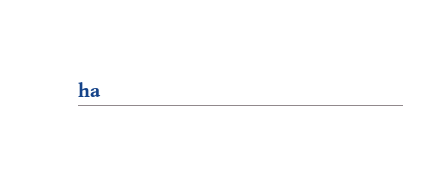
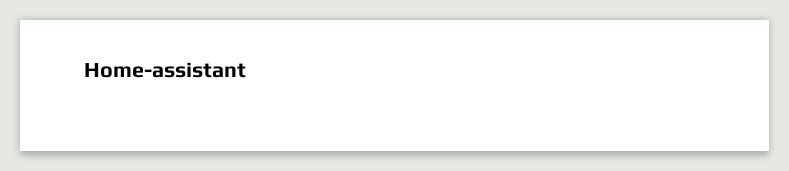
- ha
+ Home-assistant

